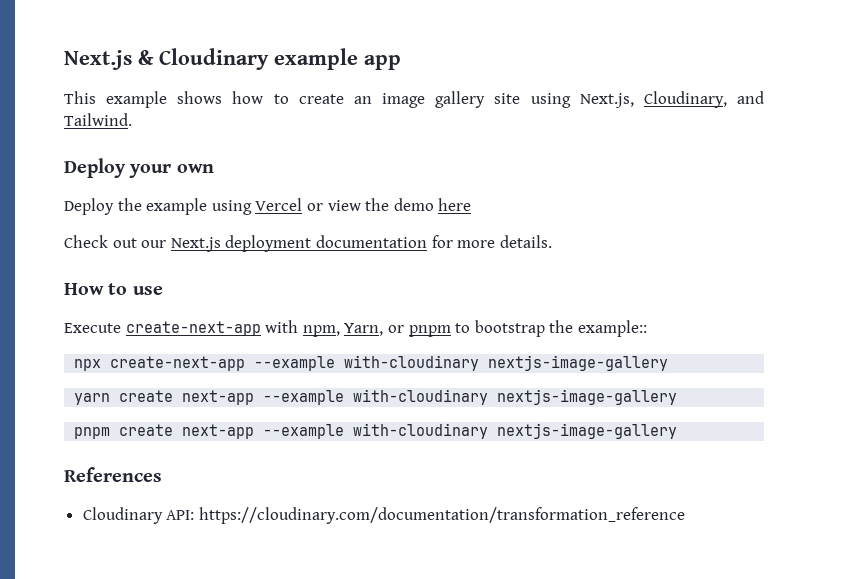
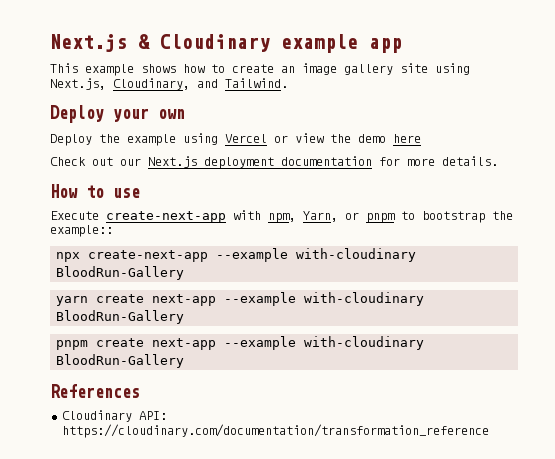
- npx create-next-app --example with-cloudinary nextjs-image-gallery
+ npx create-next-app --example with-cloudinary BloodRun-Gallery
- yarn create next-app --example with-cloudinary nextjs-image-gallery
+ yarn create next-app --example with-cloudinary BloodRun-Gallery
- pnpm create next-app --example with-cloudinary nextjs-image-gallery
+ pnpm create next-app --example with-cloudinary BloodRun-Gallery

